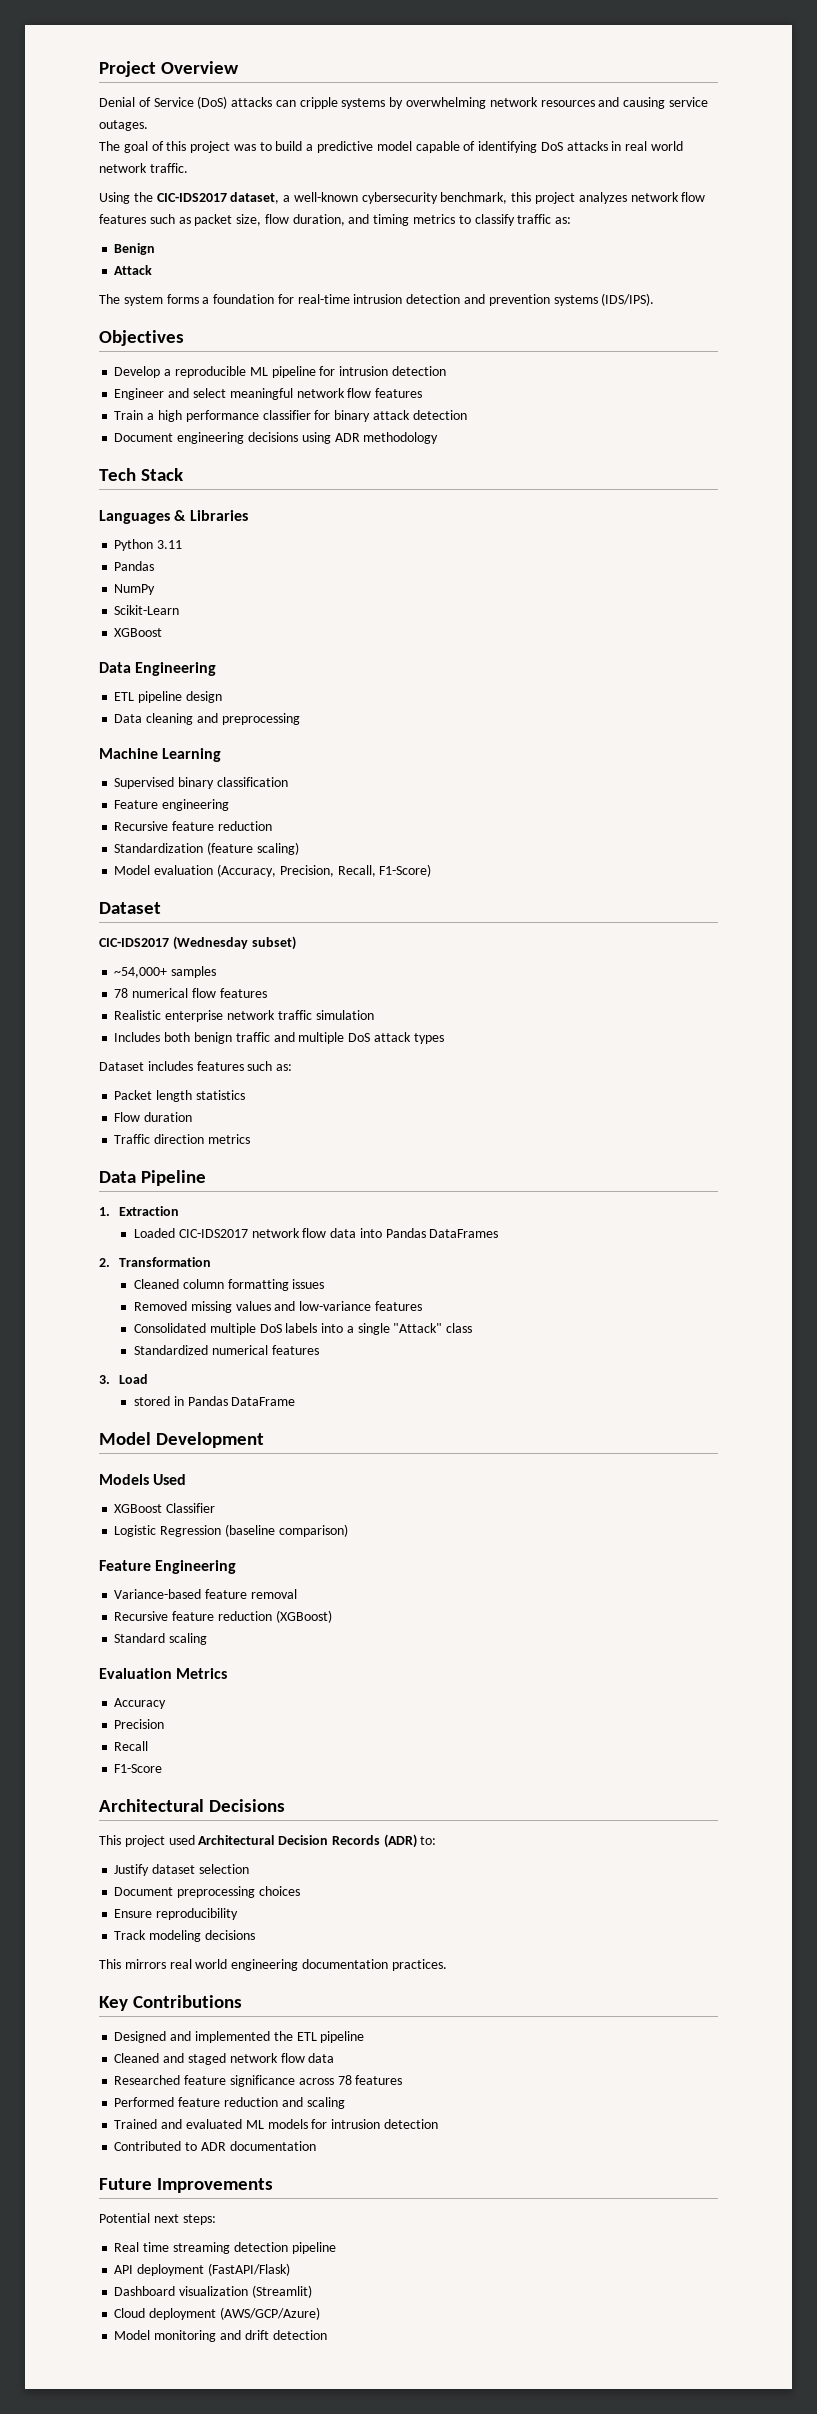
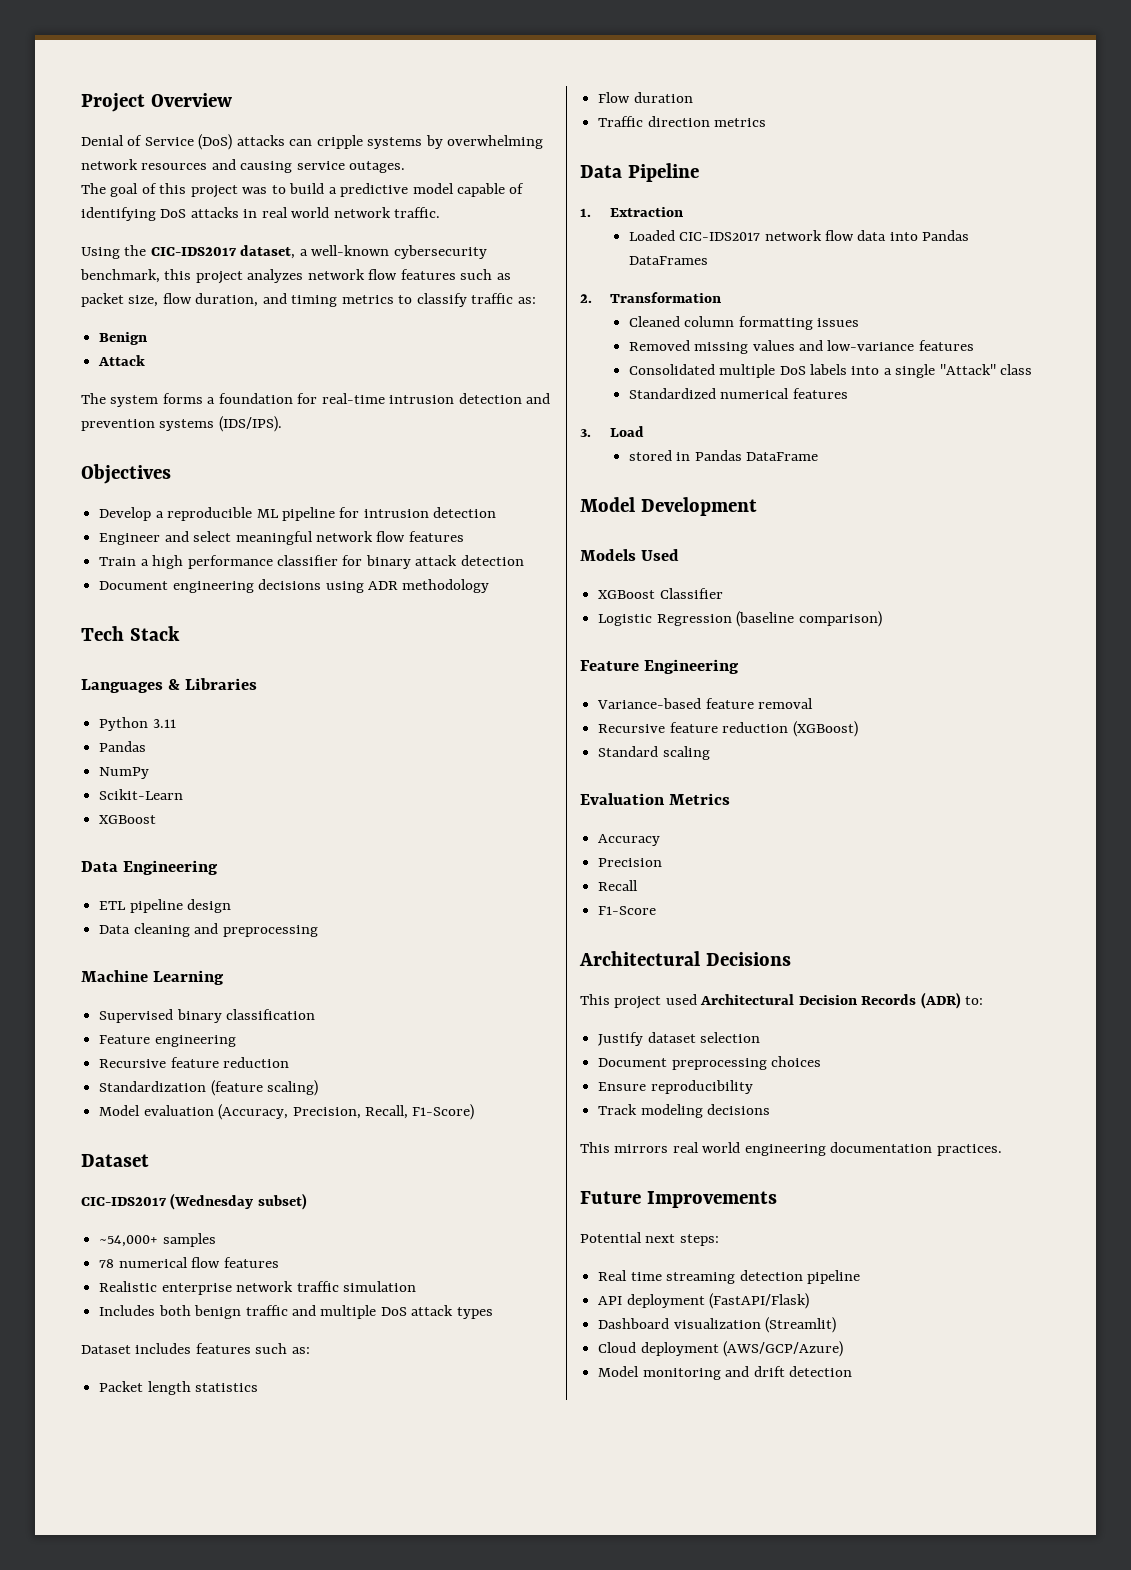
- Key Contributions
- Designed and implemented the ETL pipeline
- Cleaned and staged network flow data
- Researched feature significance across 78 features
- Performed feature reduction and scaling
- Trained and evaluated ML models for intrusion detection
- Contributed to ADR documentation

